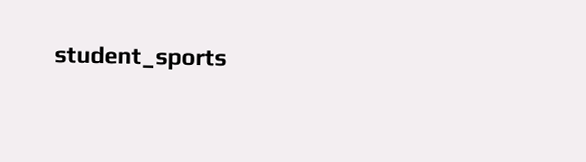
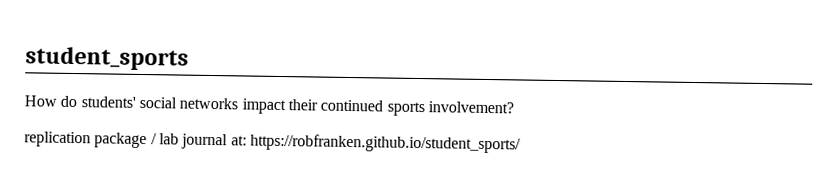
+ How do students' social networks impact their continued sports involvement?
+ replication package / lab journal at: https://robfranken.github.io/student_sports/

